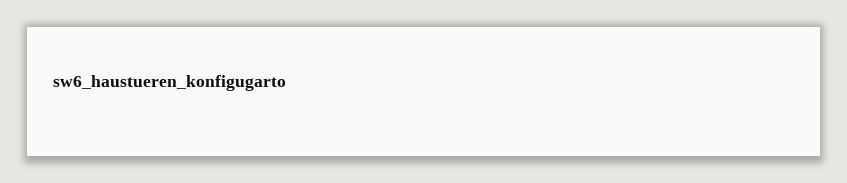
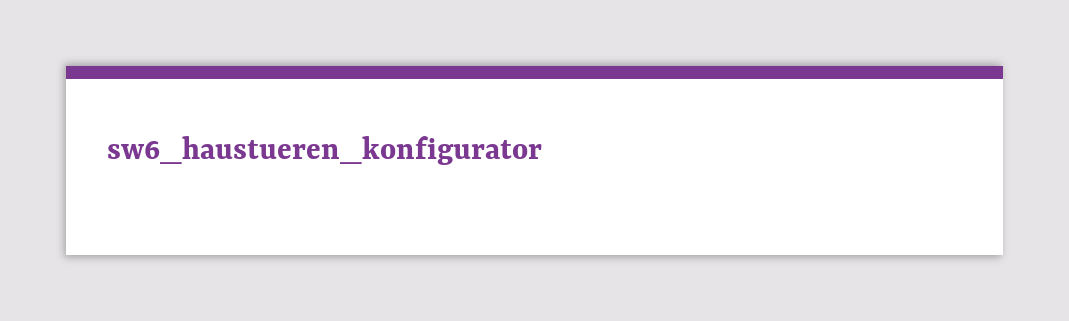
- sw6_haustueren_konfigugarto
+ sw6_haustueren_konfigurator

